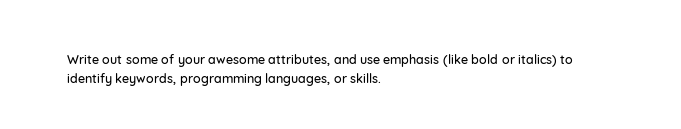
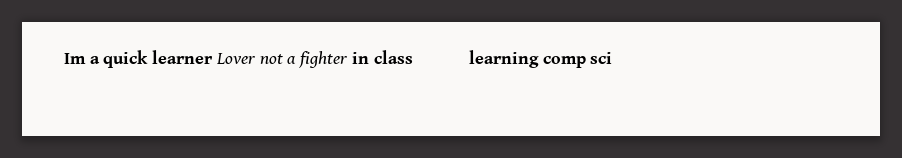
- Write out some of your awesome attributes, and use emphasis (like bold or italics) to identify keywords, programming languages, or skills.
+ Im a quick learner Lover not a fighter in class learning comp sci

